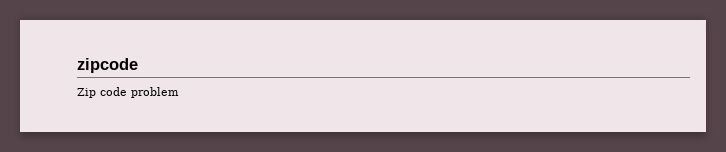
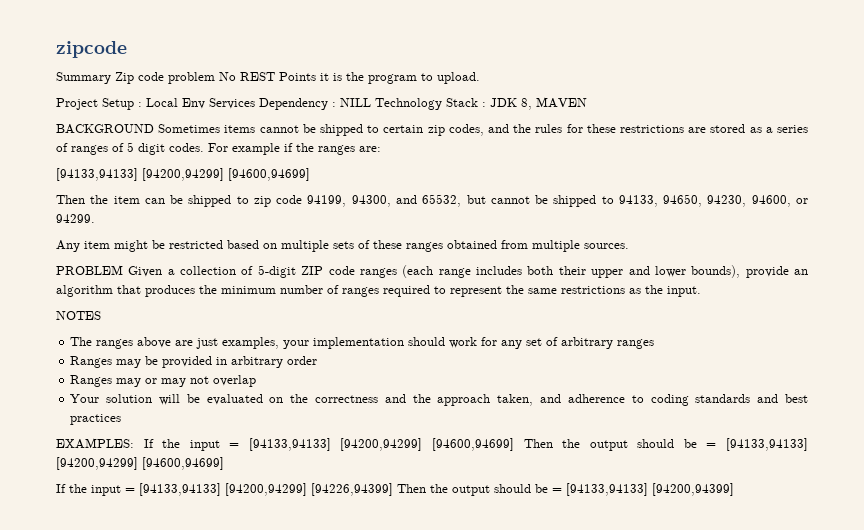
- Zip code problem
+ Summary Zip code problem No REST Points it is the program to upload.
+ Project Setup : Local Env Services Dependency : NILL Technology Stack : JDK 8, MAVEN
+ BACKGROUND Sometimes items cannot be shipped to certain zip codes, and the rules for these restrictions are stored as a series of ranges of 5 digit codes. For example if the ranges are:
+ [94133,94133] [94200,94299] [94600,94699]
+ Then the item can be shipped to zip code 94199, 94300, and 65532, but cannot be shipped to 94133, 94650, 94230, 94600, or 94299.
+ Any item might be restricted based on multiple sets of these ranges obtained from multiple sources.
+ PROBLEM Given a collection of 5-digit ZIP code ranges (each range includes both their upper and lower bounds), provide an algorithm that produces the minimum number of ranges required to represent the same restrictions as the input.
+ NOTES
+ The ranges above are just examples, your implementation should work for any set of arbitrary ranges
+ Ranges may be provided in arbitrary order
+ Ranges may or may not overlap
+ Your solution will be evaluated on the correctness and the approach taken, and adherence to coding standards and best practices
+ EXAMPLES: If the input = [94133,94133] [94200,94299] [94600,94699] Then the output should be = [94133,94133] [94200,94299] [94600,94699]
+ If the input = [94133,94133] [94200,94299] [94226,94399] Then the output should be = [94133,94133] [94200,94399]

